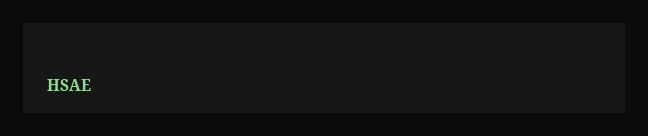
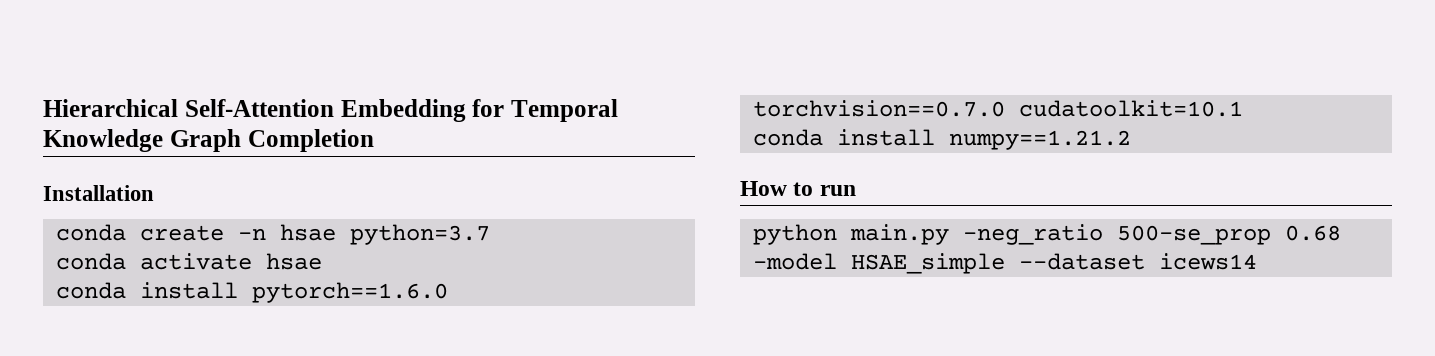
- HSAE
+ Hierarchical Self-Attention Embedding for Temporal Knowledge Graph Completion
+ Installation
+ conda create -n hsae python=3.7
+ conda activate hsae
+ conda install pytorch==1.6.0 torchvision==0.7.0 cudatoolkit=10.1
+ conda install numpy==1.21.2
+ How to run
+ python main.py -neg_ratio 500-se_prop 0.68 -model HSAE_simple --dataset icews14

